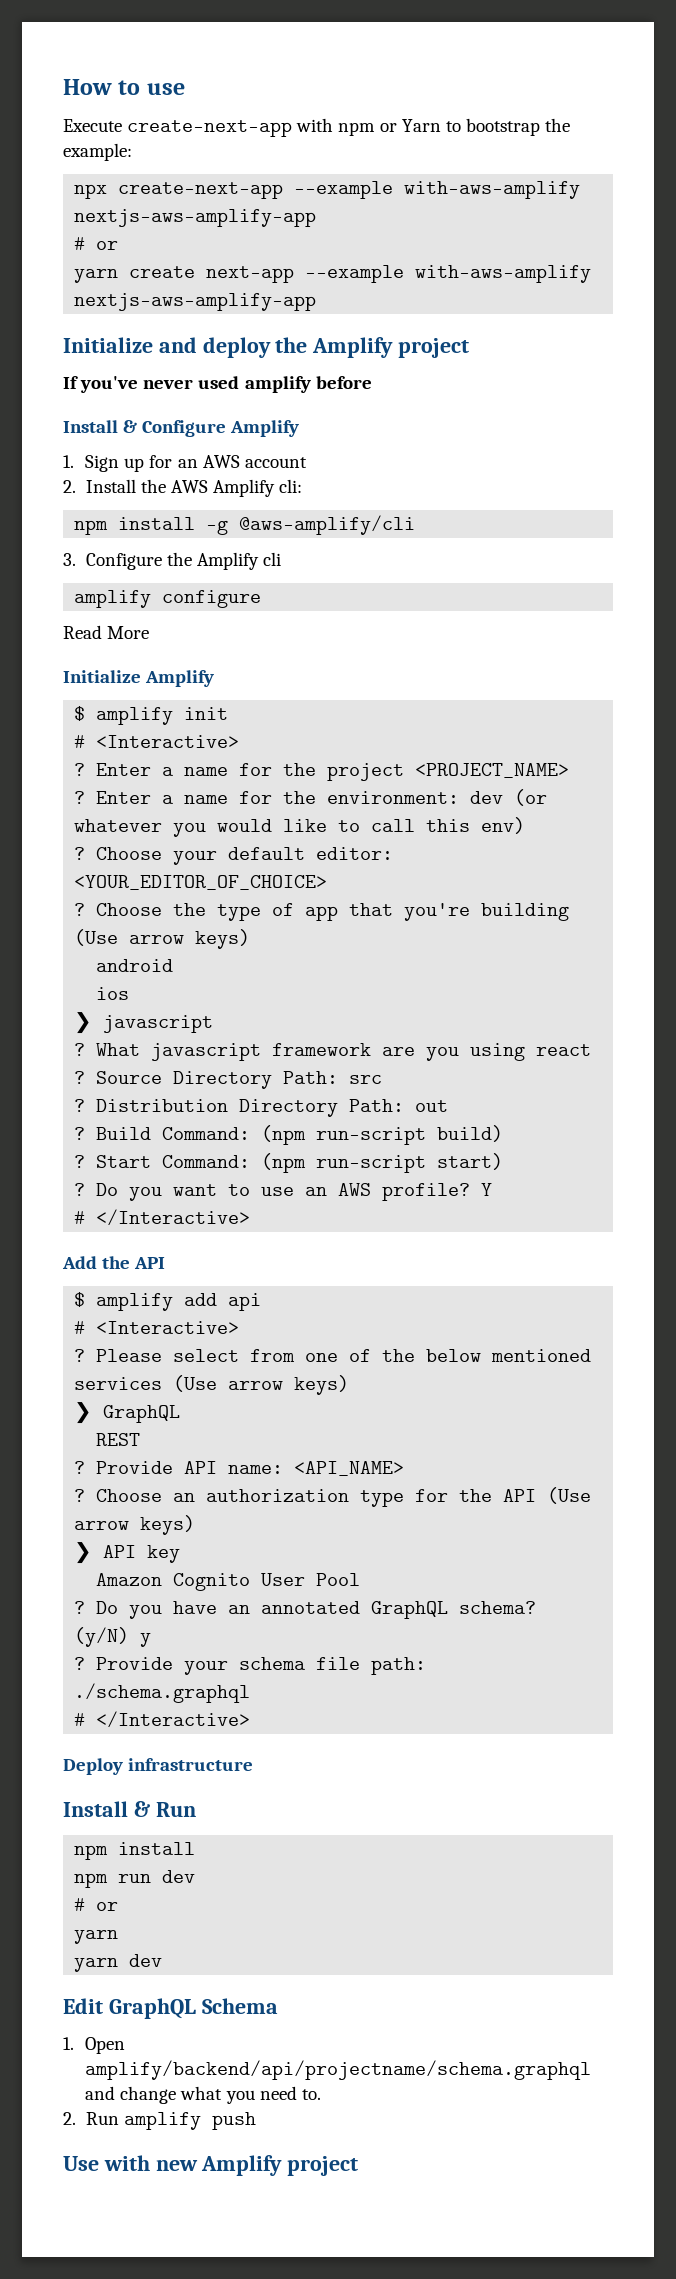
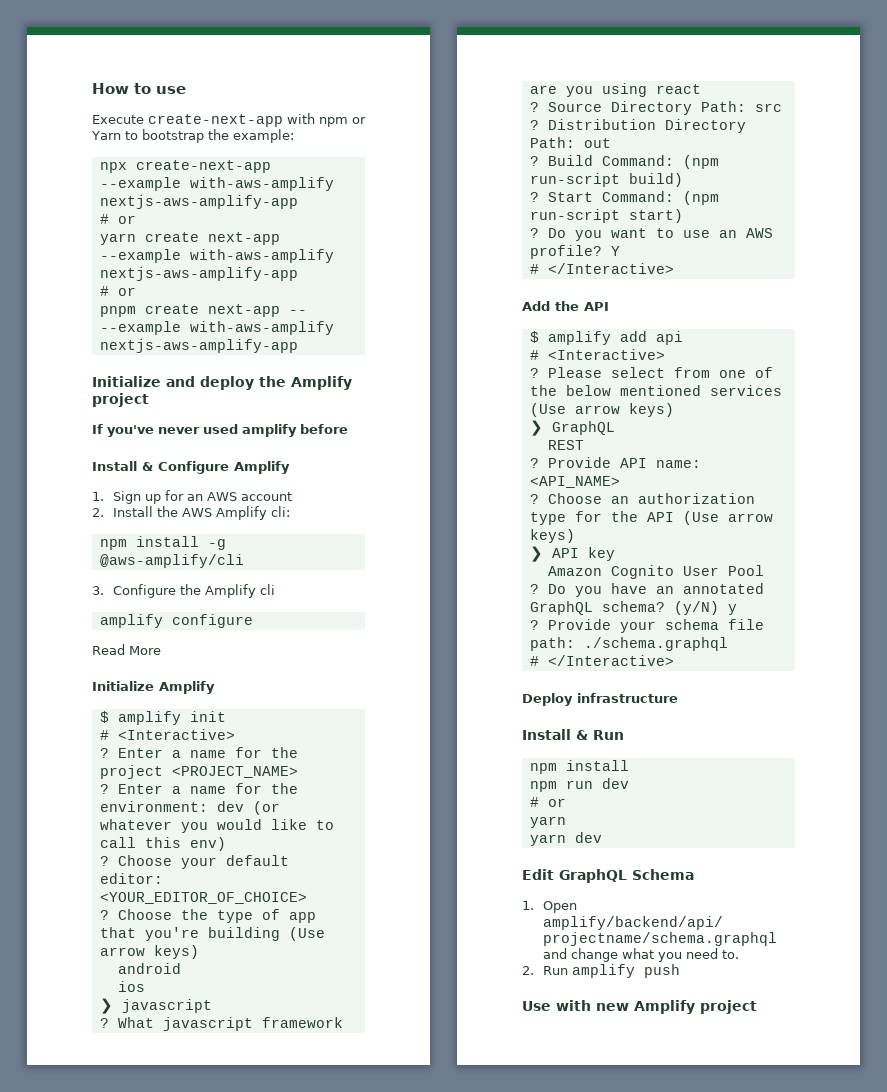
  yarn create next-app --example with-aws-amplify nextjs-aws-amplify-app
+ # or
+ pnpm create next-app -- --example with-aws-amplify nextjs-aws-amplify-app

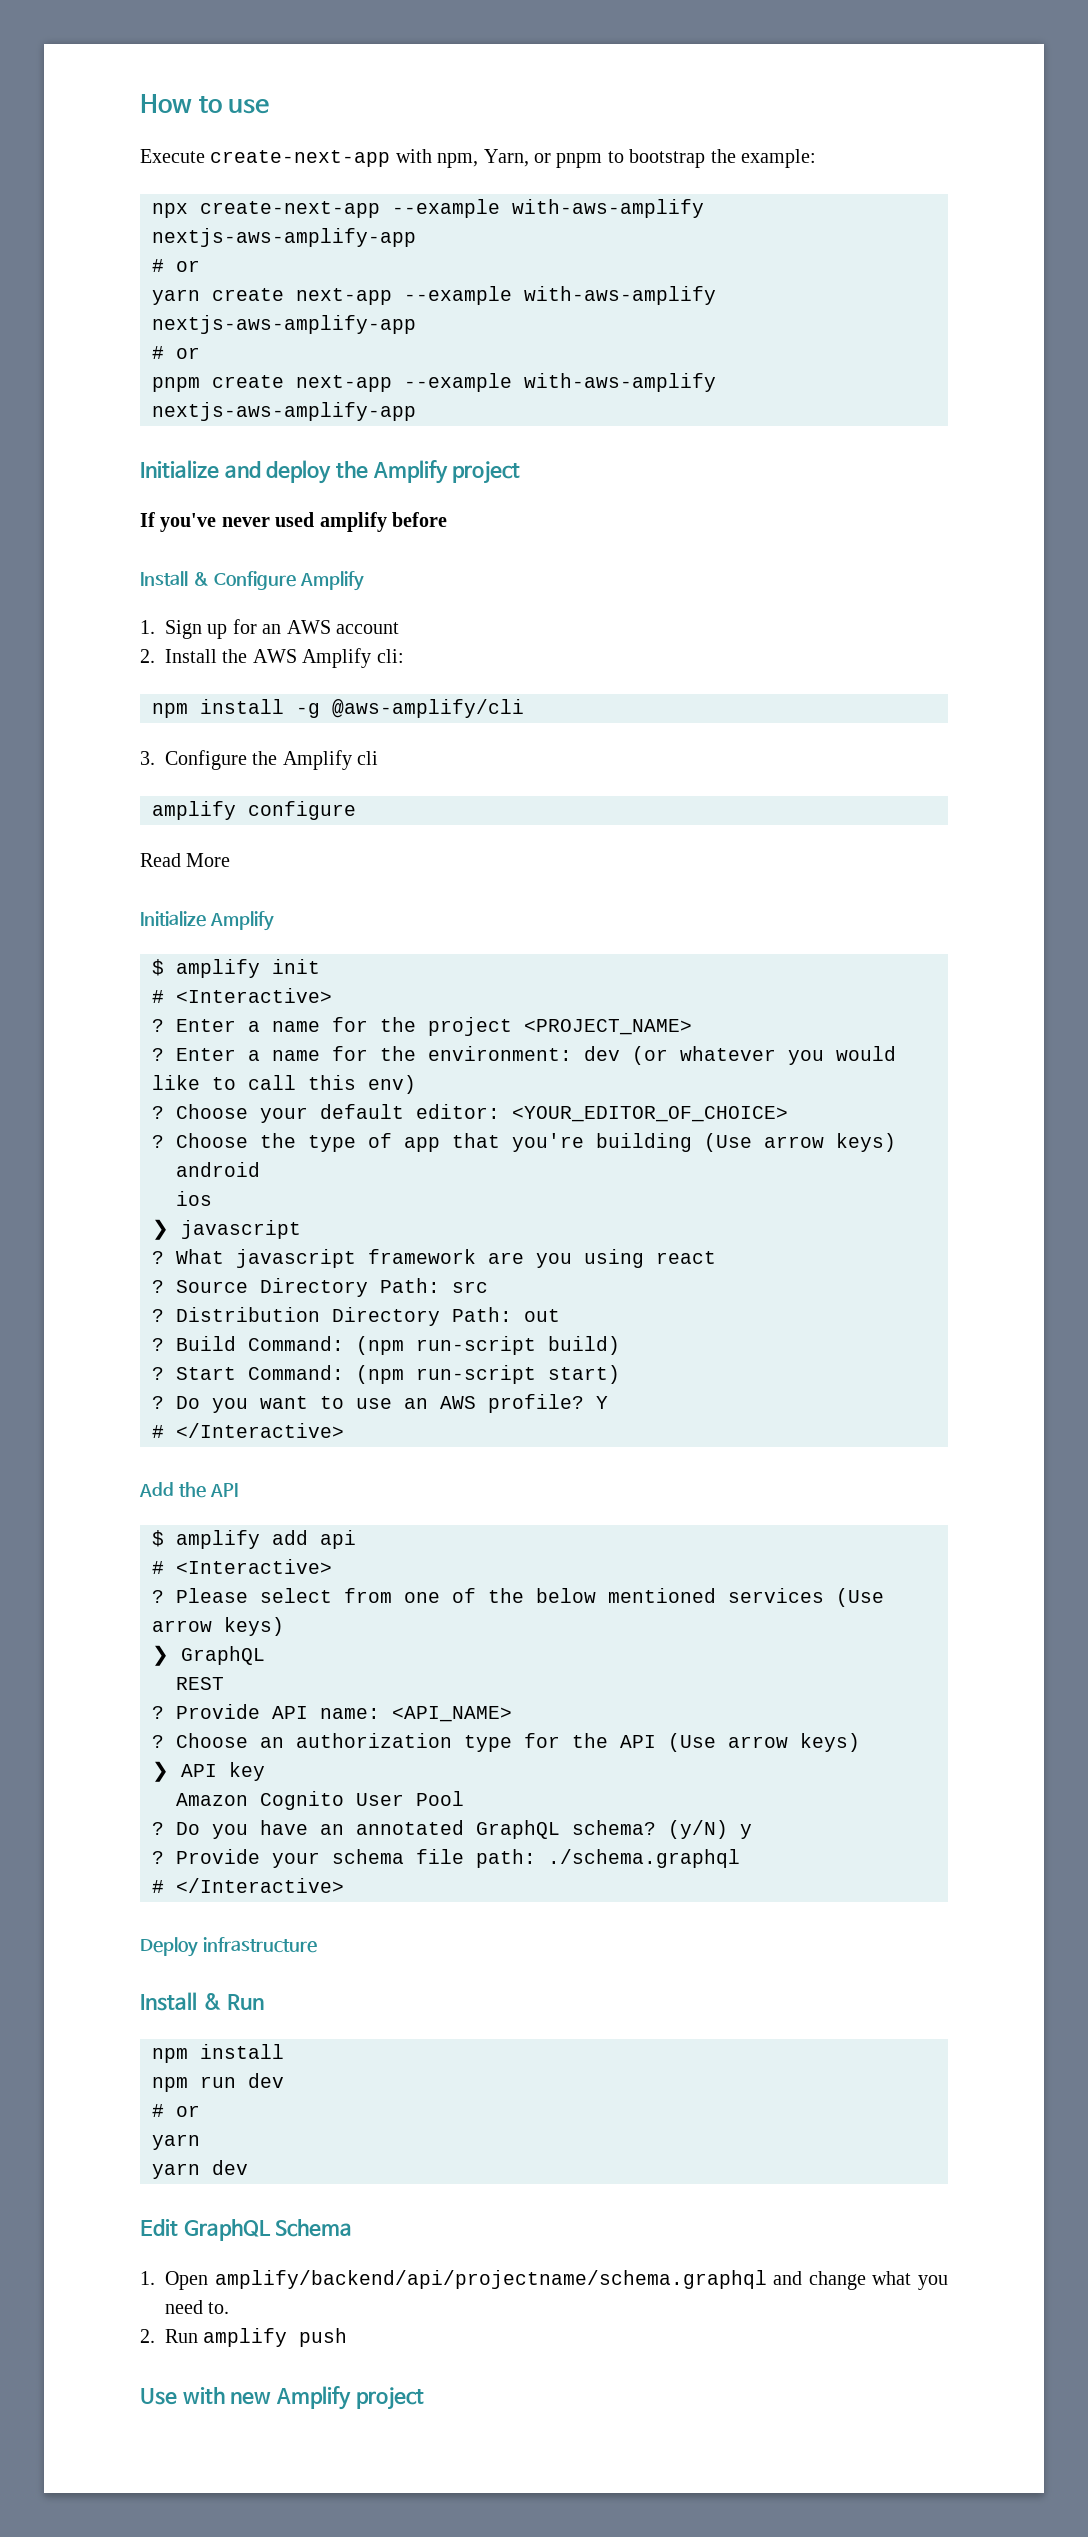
- Execute create-next-app with npm or Yarn to bootstrap the example:
+ Execute create-next-app with npm, Yarn, or pnpm to bootstrap the example:
- pnpm create next-app -- --example with-aws-amplify nextjs-aws-amplify-app
+ pnpm create next-app --example with-aws-amplify nextjs-aws-amplify-app

